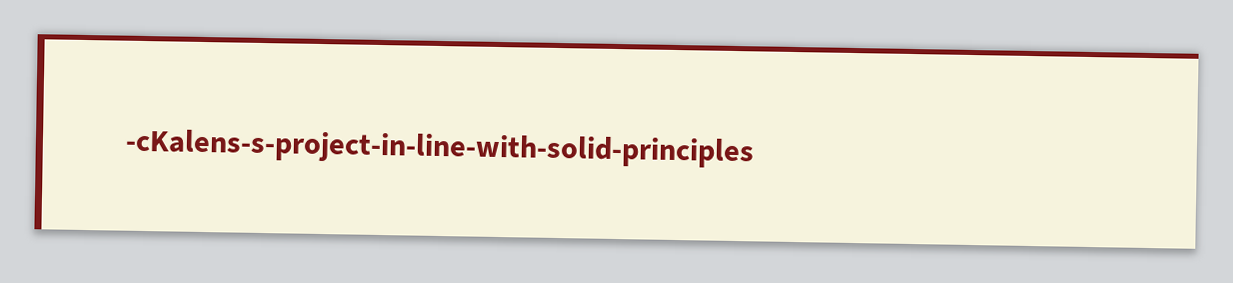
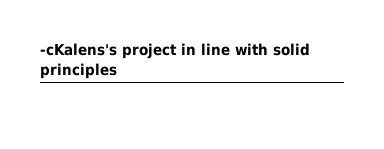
- -cKalens-s-project-in-line-with-solid-principles
+ -cKalens's project in line with solid principles

